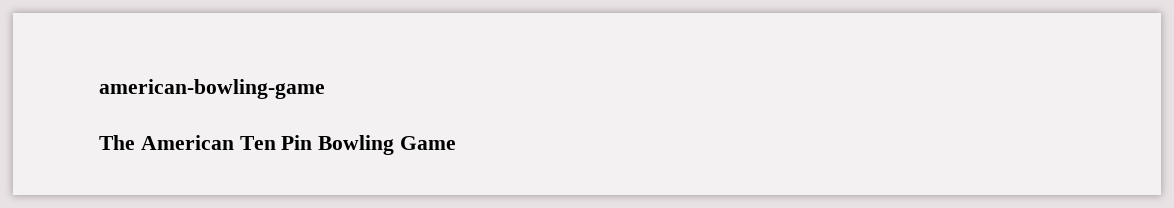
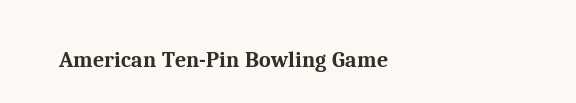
- american-bowling-game
- The American Ten Pin Bowling Game
+ American Ten-Pin Bowling Game

